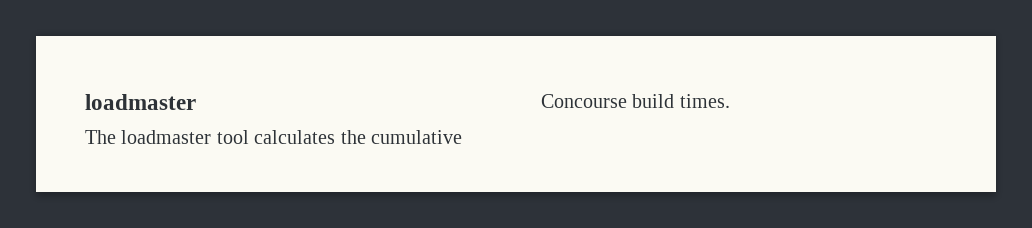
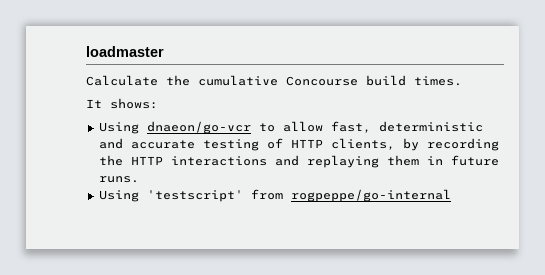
- The loadmaster tool calculates the cumulative Concourse build times.
+ Calculate the cumulative Concourse build times.
+ It shows:
+ Using dnaeon/go-vcr to allow fast, deterministic and accurate testing of HTTP clients, by recording the HTTP interactions and replaying them in future runs.
+ Using 'testscript' from rogpeppe/go-internal

